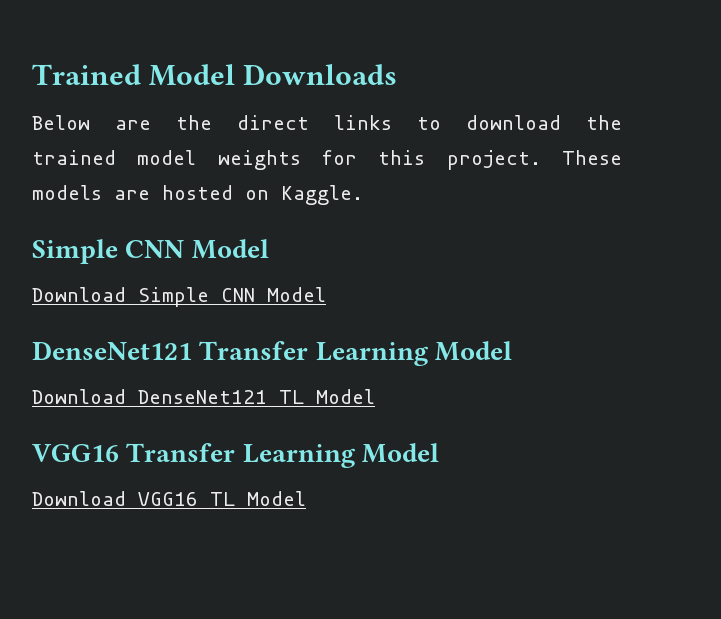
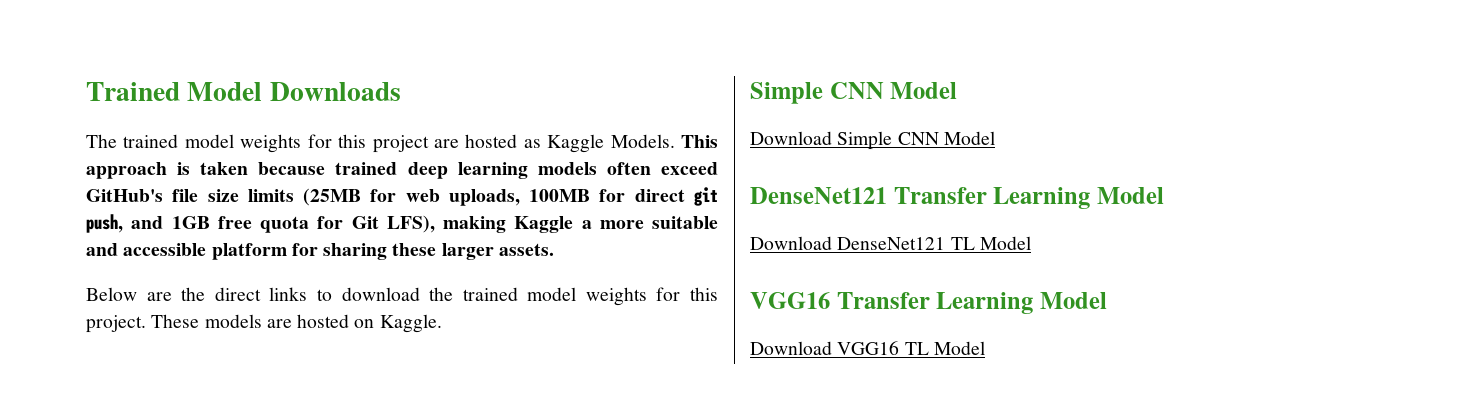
+ The trained model weights for this project are hosted as Kaggle Models. This approach is taken because trained deep learning models often exceed GitHub's file size limits (25MB for web uploads, 100MB for direct git push, and 1GB free quota for Git LFS), making Kaggle a more suitable and accessible platform for sharing these larger assets.

